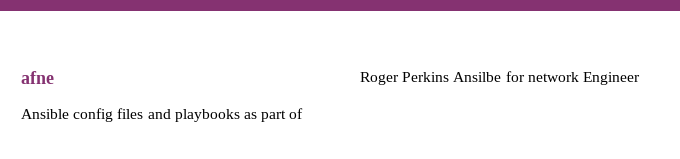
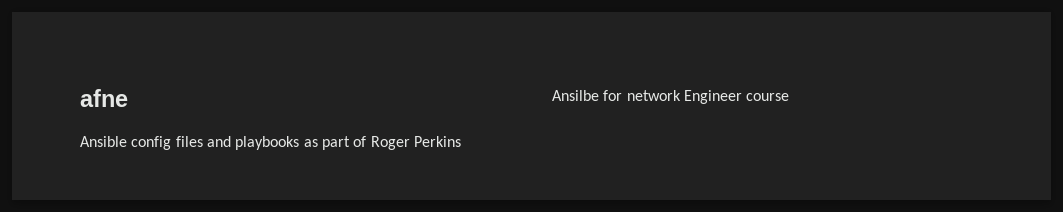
- Ansible config files and playbooks as part of Roger Perkins Ansilbe for network Engineer
+ Ansible config files and playbooks as part of Roger Perkins Ansilbe for network Engineer course

